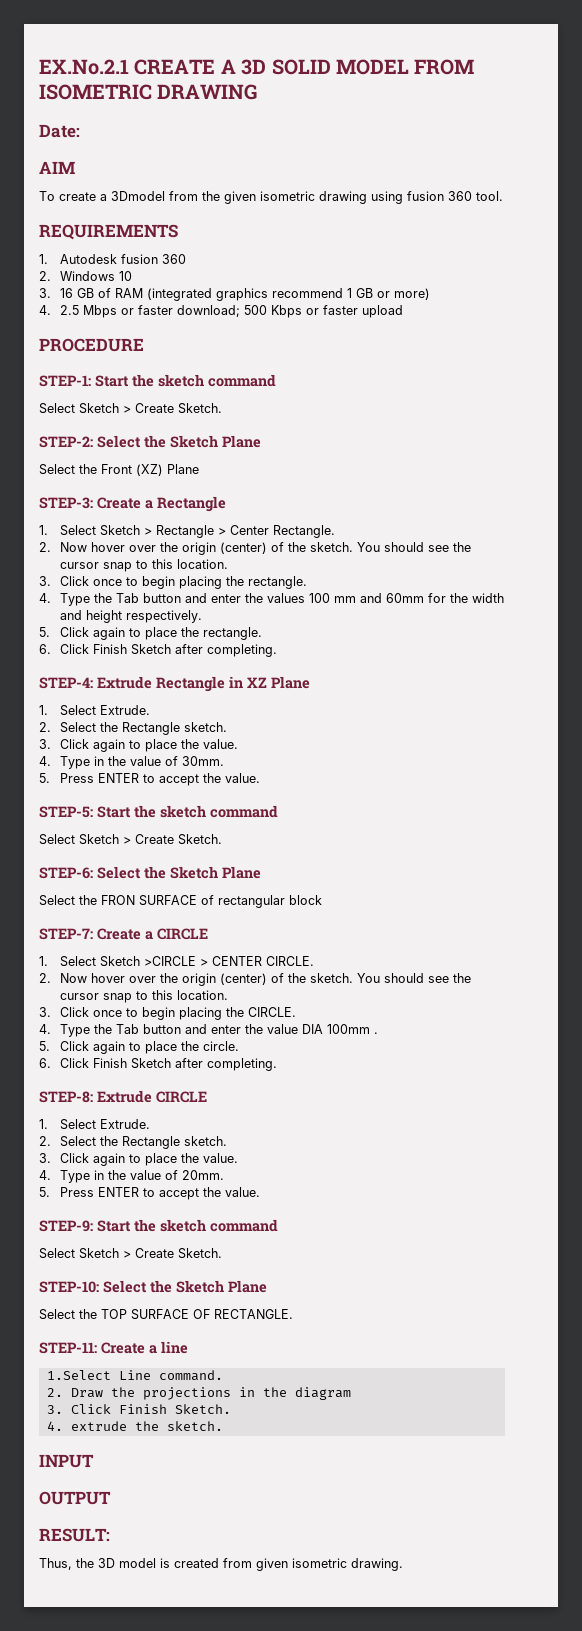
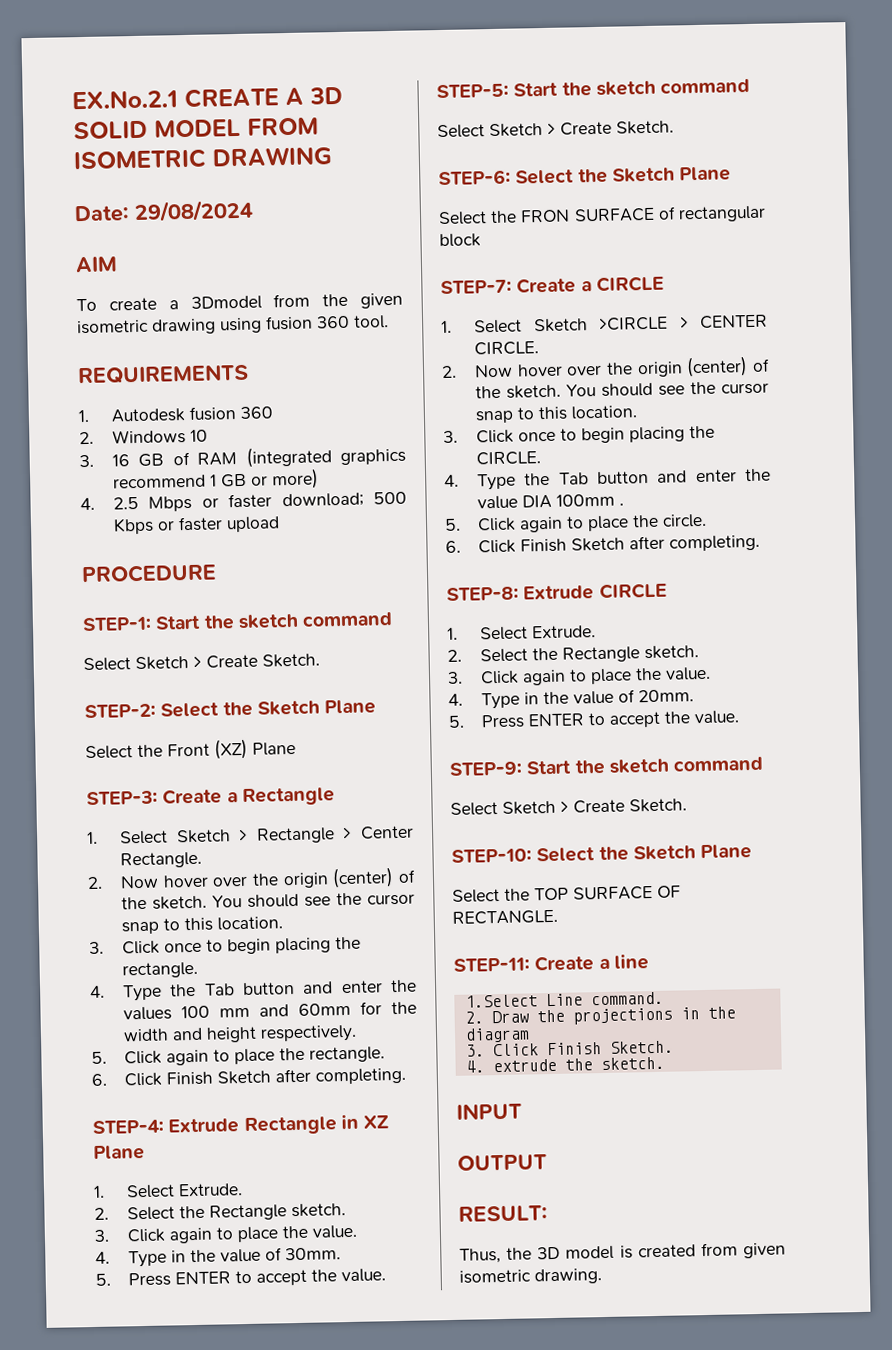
- Date:
+ Date: 29/08/2024

